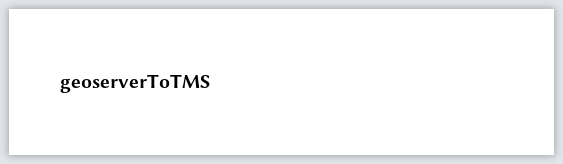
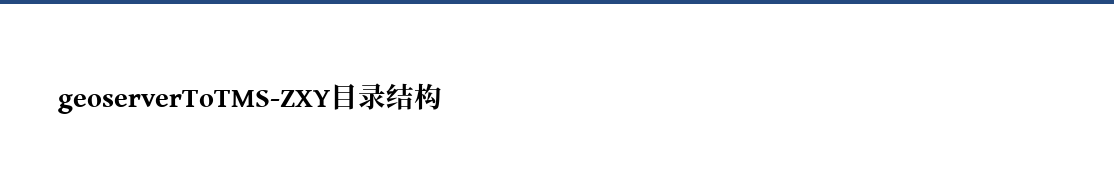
- geoserverToTMS
+ geoserverToTMS-ZXY目录结构

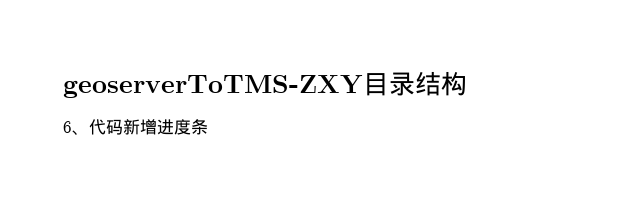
+ 6、代码新增进度条

